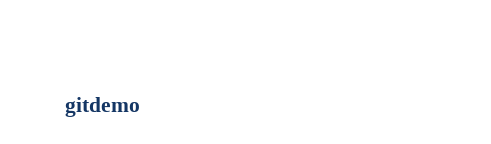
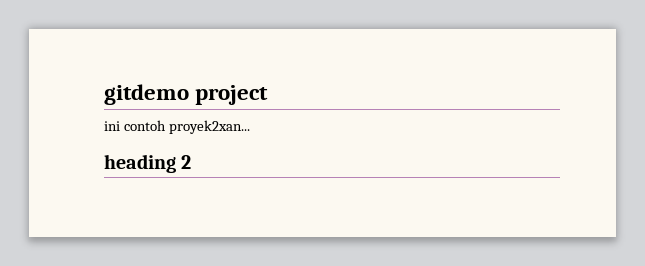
- gitdemo
+ gitdemo project
+ ini contoh proyek2xan...
+ heading 2

